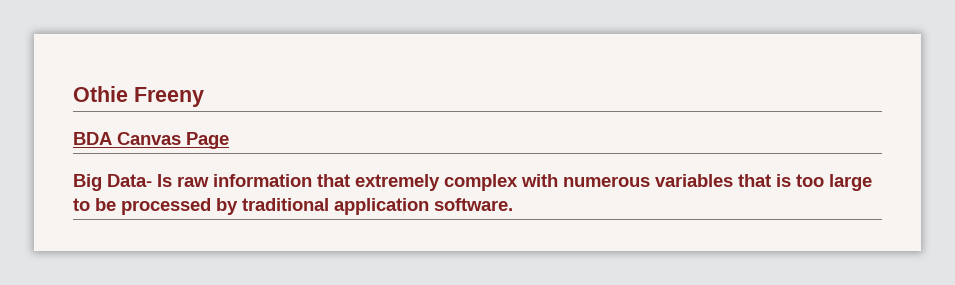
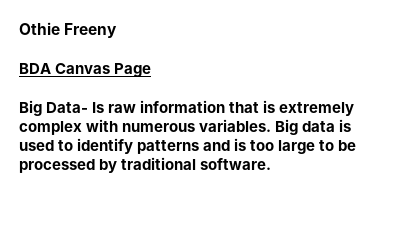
- Big Data- Is raw information that extremely complex with numerous variables that is too large to be processed by traditional application software.
+ Big Data- Is raw information that is extremely complex with numerous variables. Big data is used to identify patterns and is too large to be processed by traditional software.

